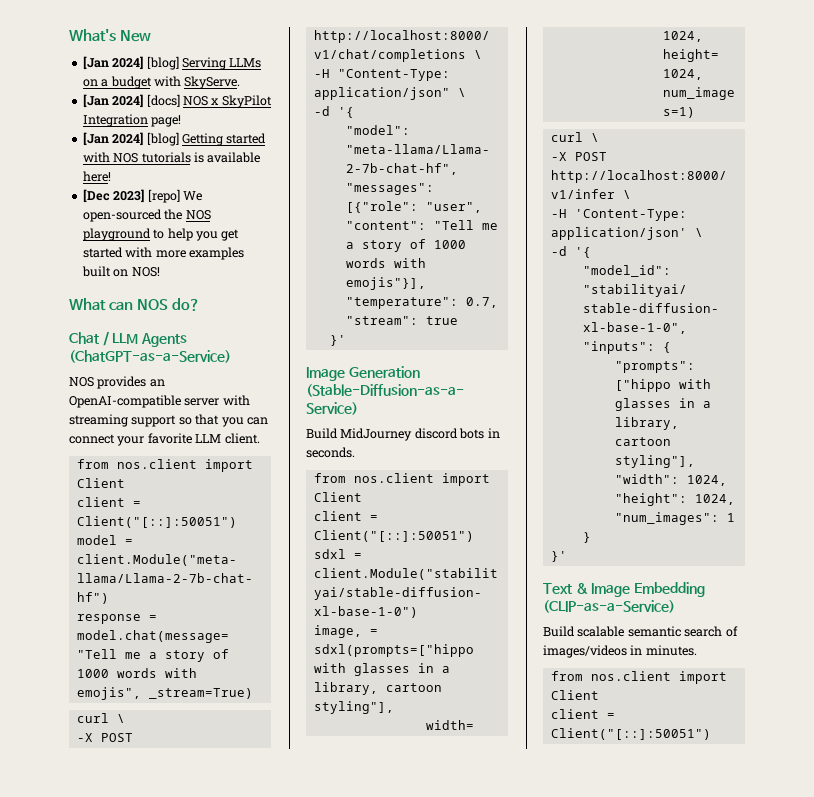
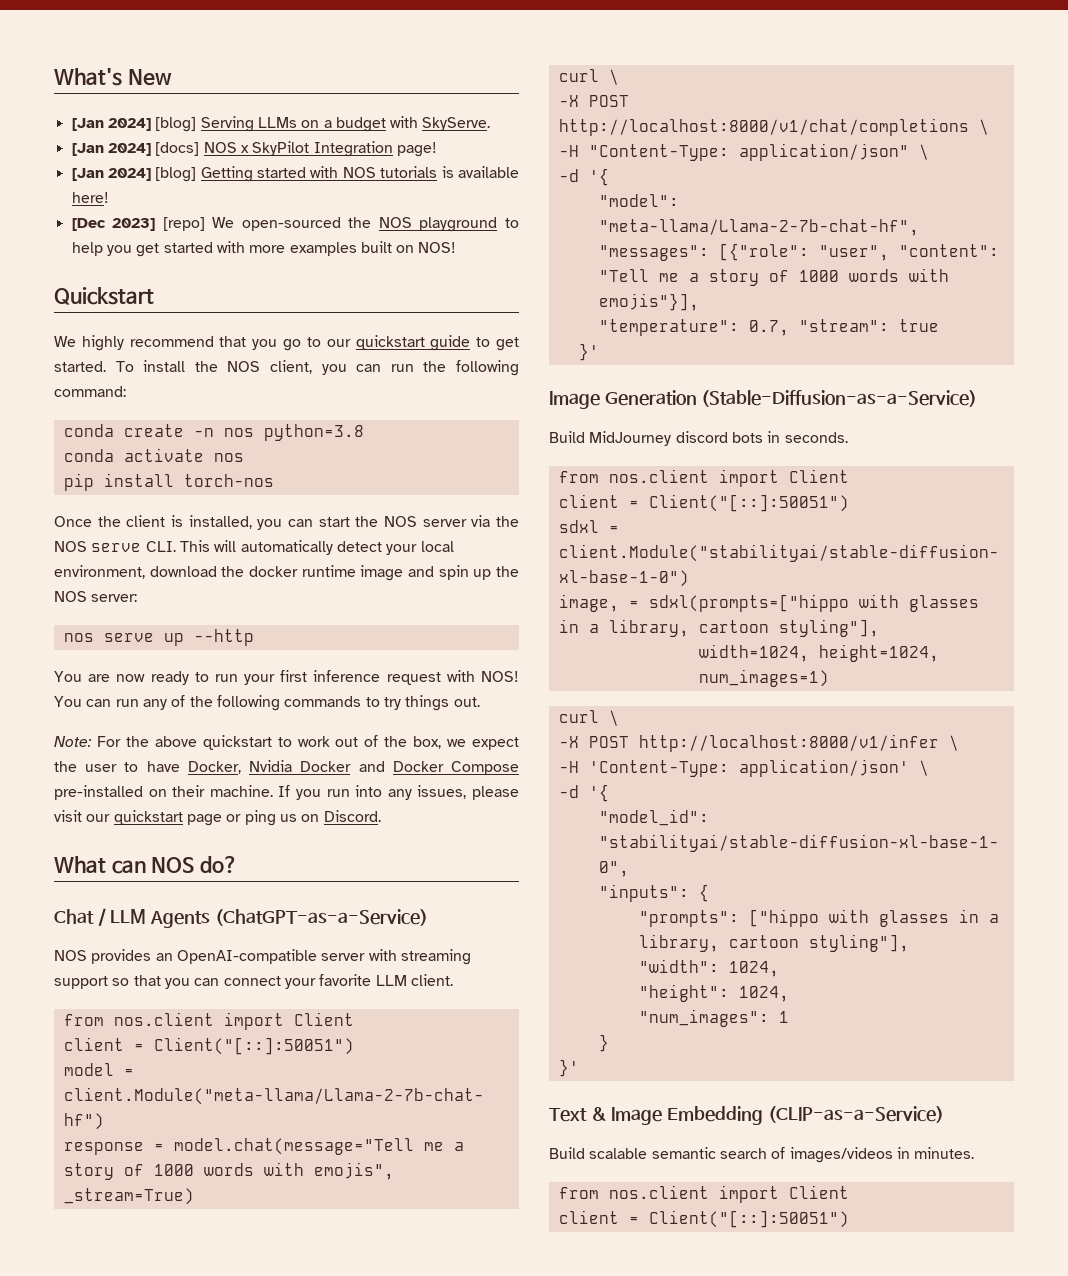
+ Quickstart
+ We highly recommend that you go to our quickstart guide to get started. To install the NOS client, you can run the following command:
+ conda create -n nos python=3.8
+ conda activate nos
+ pip install torch-nos
+ Once the client is installed, you can start the NOS server via the NOS serve CLI. This will automatically detect your local environment, download the docker runtime image and spin up the NOS server:
+ nos serve up --http
+ You are now ready to run your first inference request with NOS! You can run any of the following commands to try things out.
+ Note: For the above quickstart to work out of the box, we expect the user to have Docker, Nvidia Docker and Docker Compose pre-installed on their machine. If you run into any issues, please visit our quickstart page or ping us on Discord.

